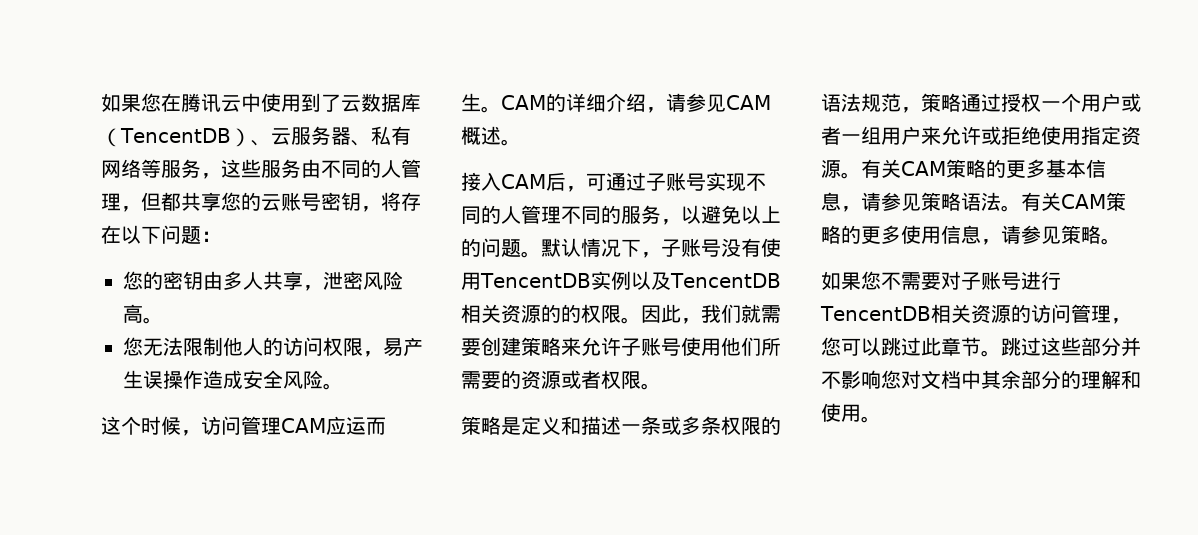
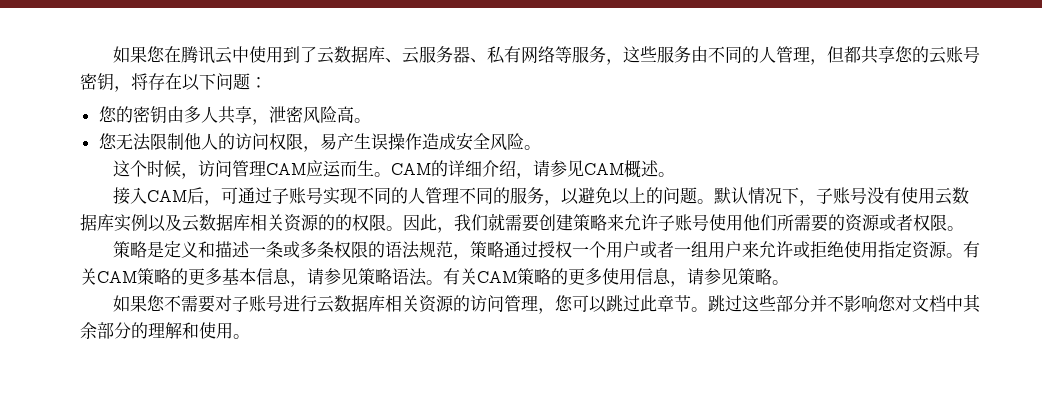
- 如果您在腾讯云中使用到了云数据库（TencentDB）、云服务器、私有网络等服务，这些服务由不同的人管理，但都共享您的云账号密钥，将存在以下问题：
+ 如果您在腾讯云中使用到了云数据库、云服务器、私有网络等服务，这些服务由不同的人管理，但都共享您的云账号密钥，将存在以下问题：
- 默认情况下，子账号没有使用TencentDB实例以及TencentDB相关资源的的权限。
+ 默认情况下，子账号没有使用云数据库实例以及云数据库相关资源的的权限。
- 如果您不需要对子账号进行TencentDB相关资源的访问管理，您可以跳过此章节。
+ 如果您不需要对子账号进行云数据库相关资源的访问管理，您可以跳过此章节。

